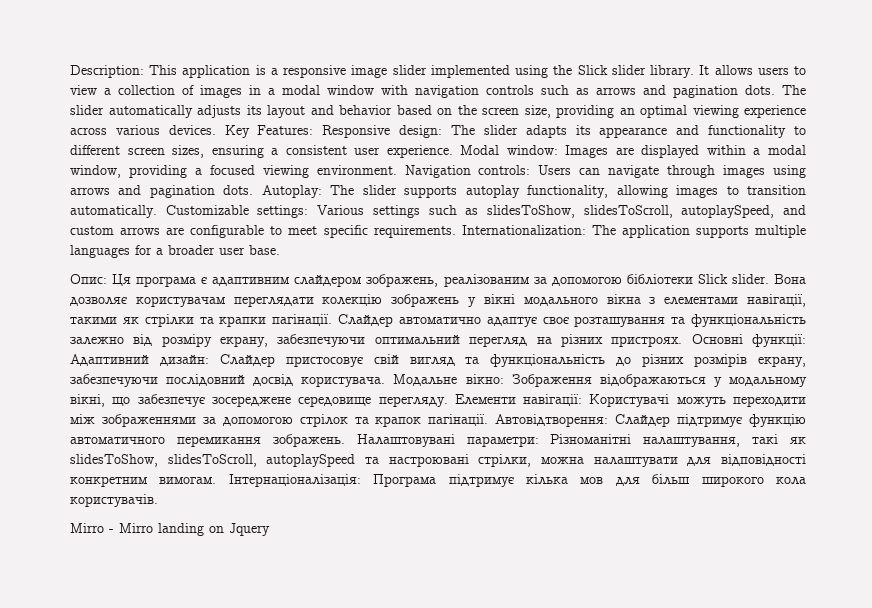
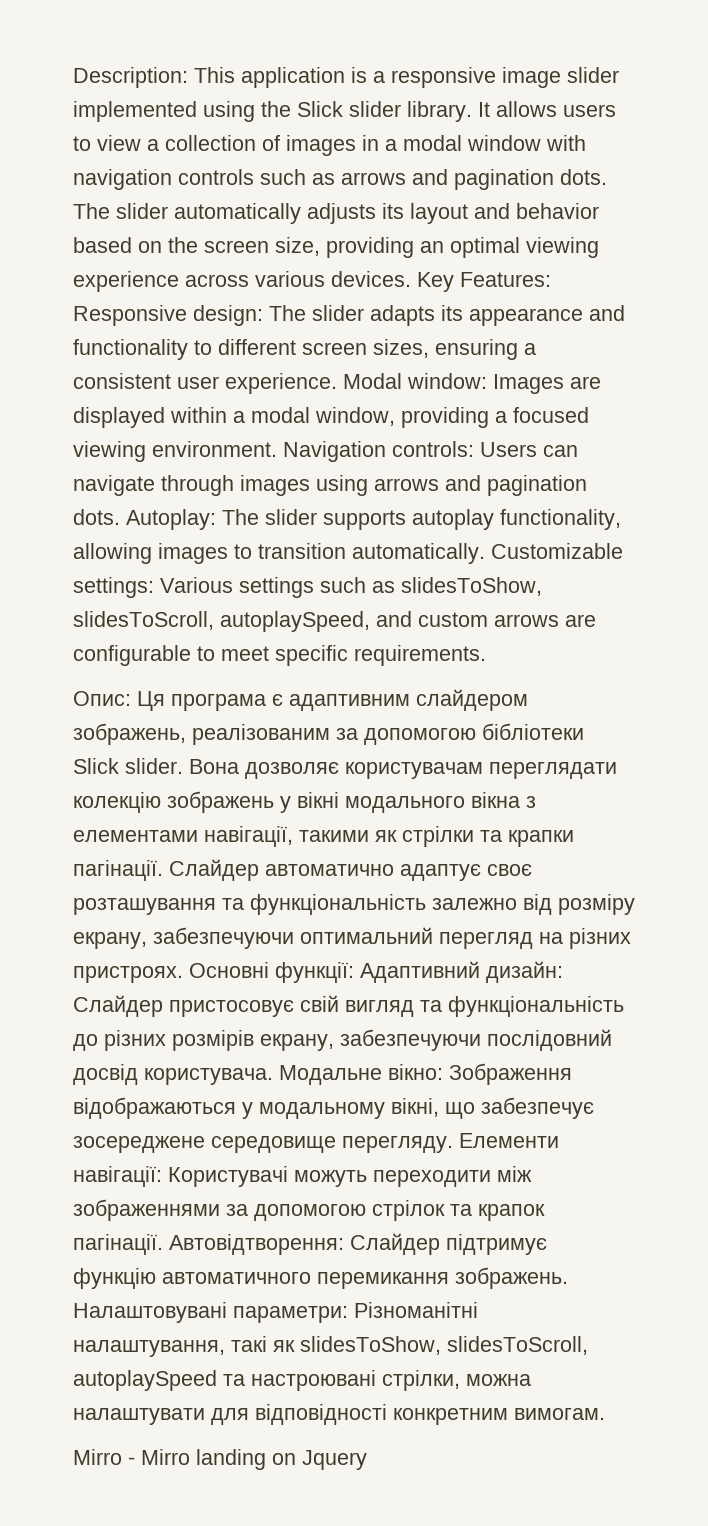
- Internationalization: The application supports multiple languages for a broader user base.
- Інтернаціоналізація: Програма підтримує кілька мов для більш широкого кола користувачів.

